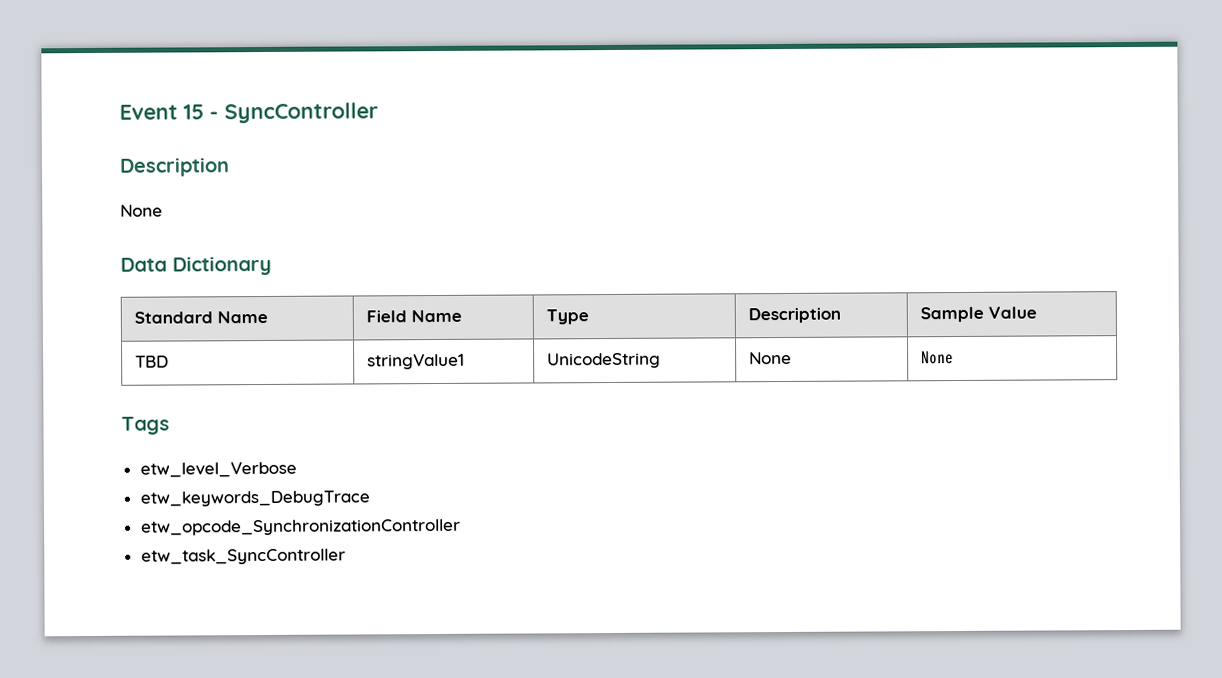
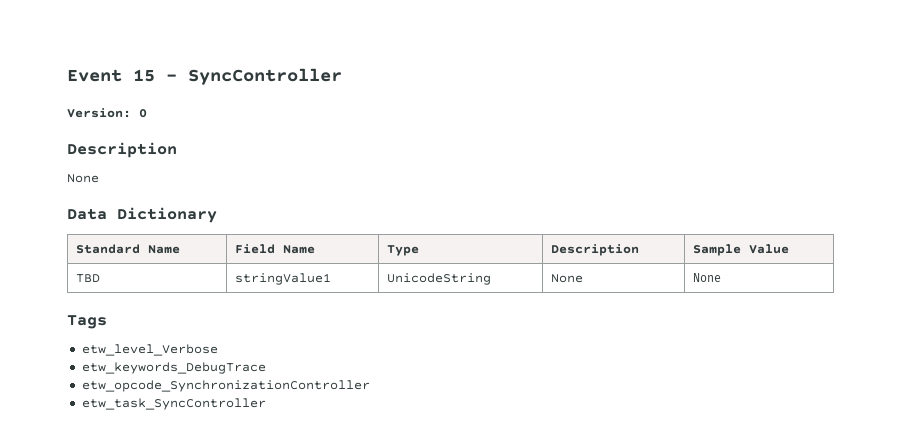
+ Version: 0

